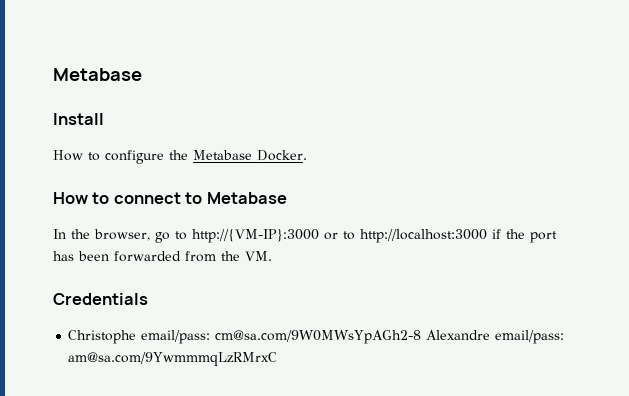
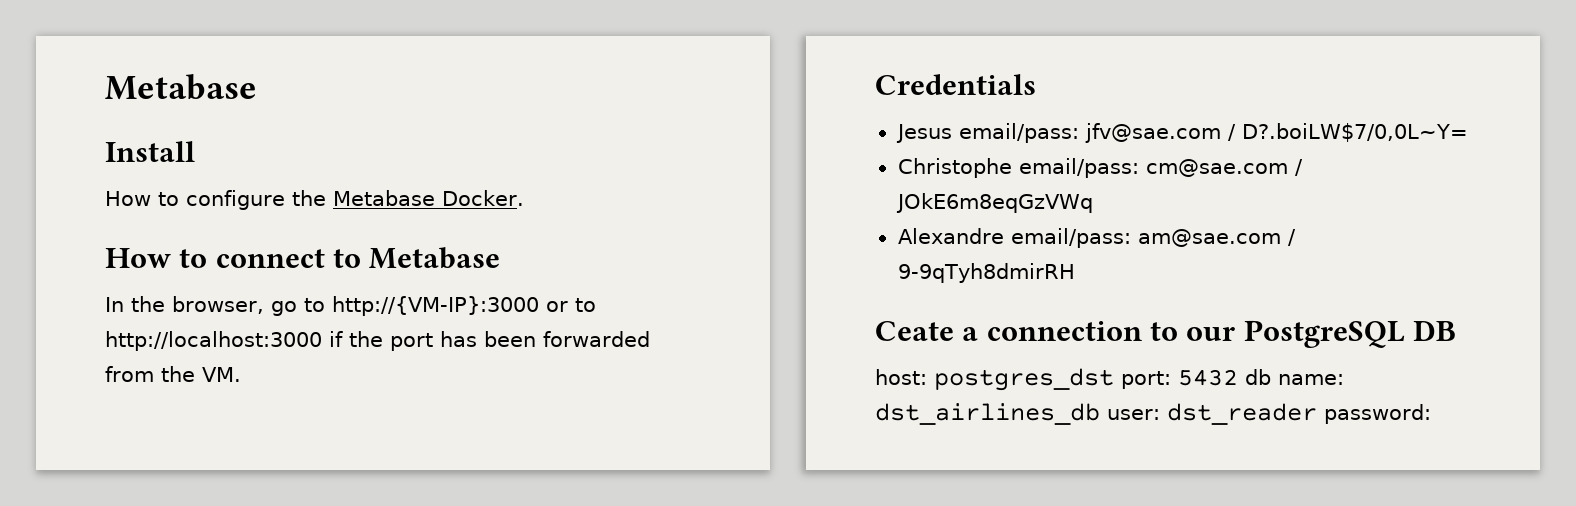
- Christophe email/pass: cm@sa.com/9W0MWsYpAGh2-8 Alexandre email/pass: am@sa.com/9YwmmmqLzRMrxC
+ Jesus email/pass: jfv@sae.com / D?.boiLW$7/0,0L~Y=
+ Christophe email/pass: cm@sae.com / JOkE6m8eqGzVWq
+ Alexandre email/pass: am@sae.com / 9-9qTyh8dmirRH
+ Ceate a connection to our PostgreSQL DB
+ host: postgres_dst port: 5432 db name: dst_airlines_db user: dst_reader password:

